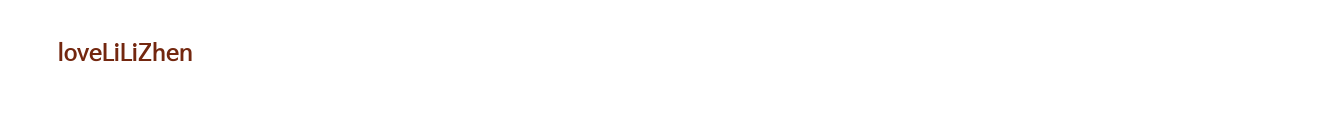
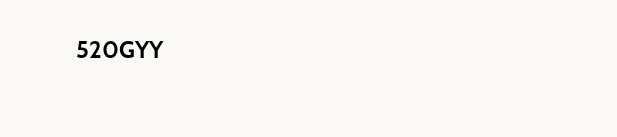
- loveLiLiZhen
+ 520GYY

